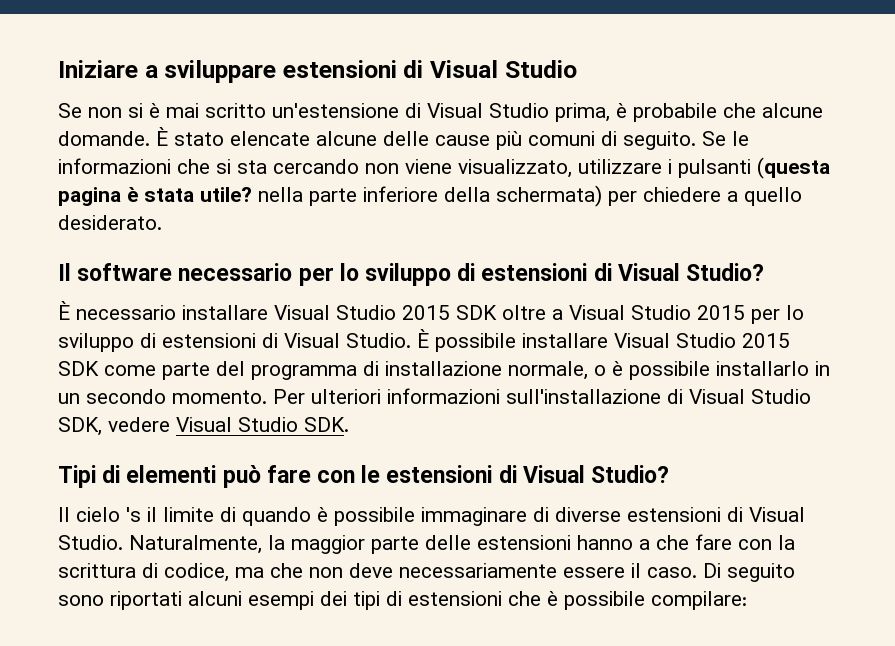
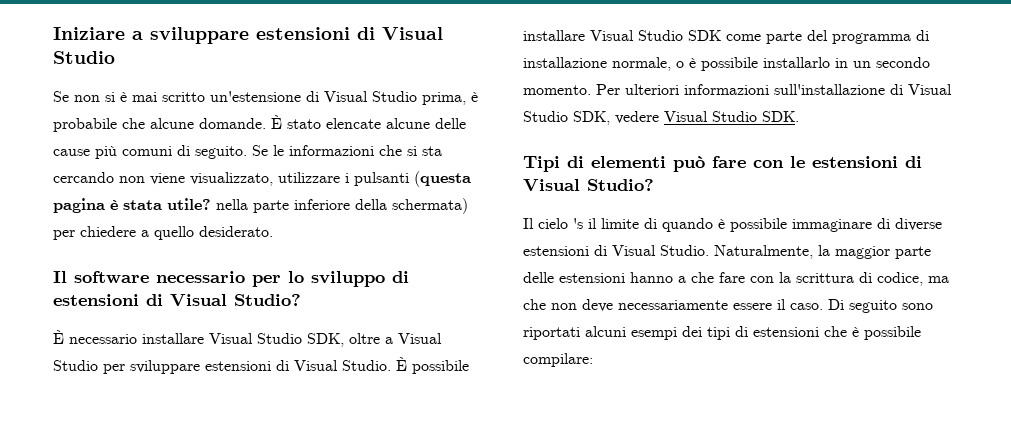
- È necessario installare Visual Studio 2015 SDK oltre a Visual Studio 2015 per lo sviluppo di estensioni di Visual Studio.
+ È necessario installare Visual Studio SDK, oltre a Visual Studio per sviluppare estensioni di Visual Studio.
- È possibile installare Visual Studio 2015 SDK come parte del programma di installazione normale, o è possibile installarlo in un secondo momento.
+ È possibile installare Visual Studio SDK come parte del programma di installazione normale, o è possibile installarlo in un secondo momento.

